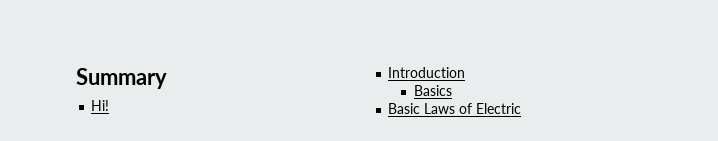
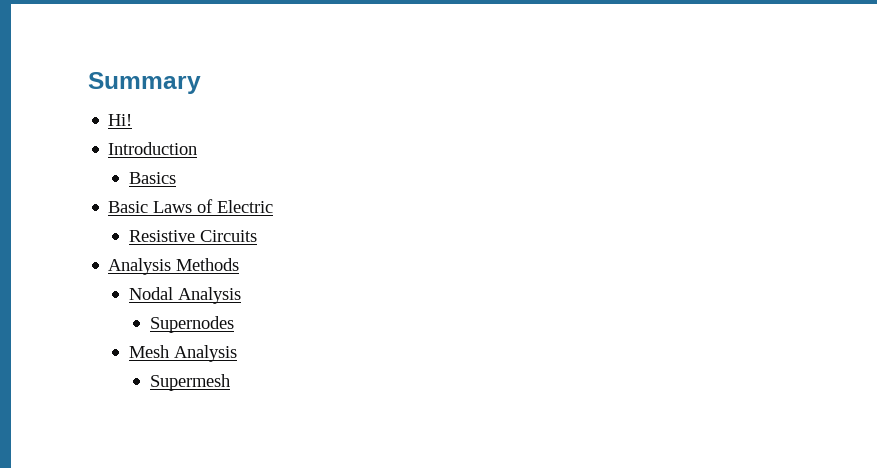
+ Resistive Circuits
+ Analysis Methods
+ Nodal Analysis
+ Supernodes
+ Mesh Analysis
+ Supermesh

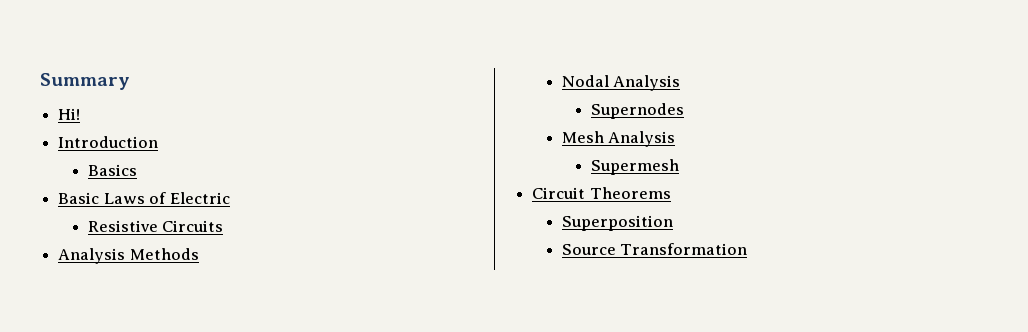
+ Circuit Theorems
+ Superposition
+ Source Transformation

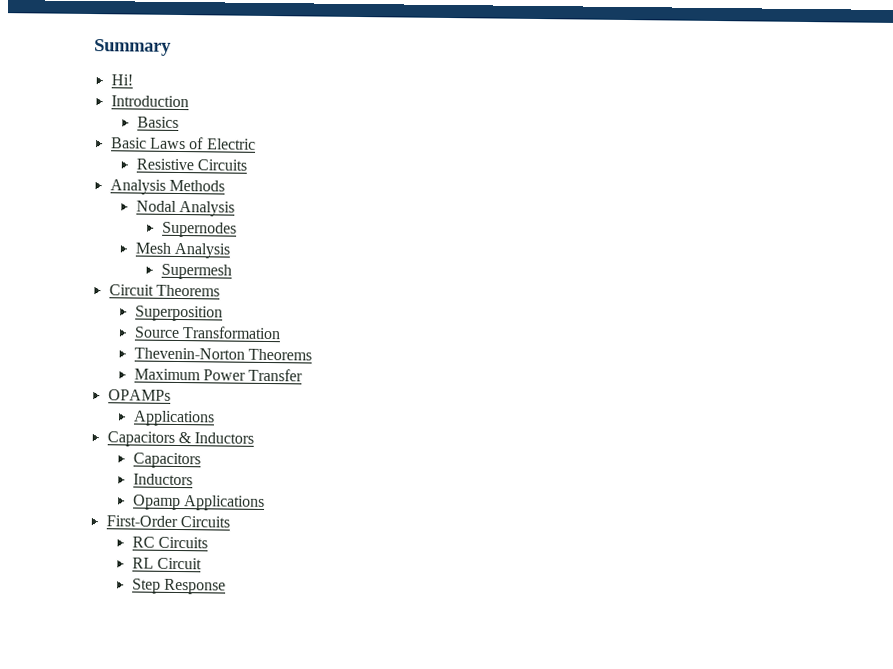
+ Thevenin-Norton Theorems
+ Maximum Power Transfer
+ OPAMPs
+ Applications
+ Capacitors & Inductors
+ Capacitors
+ Inductors
+ Opamp Applications
+ First-Order Circuits
+ RC Circuits
+ RL Circuit
+ Step Response

